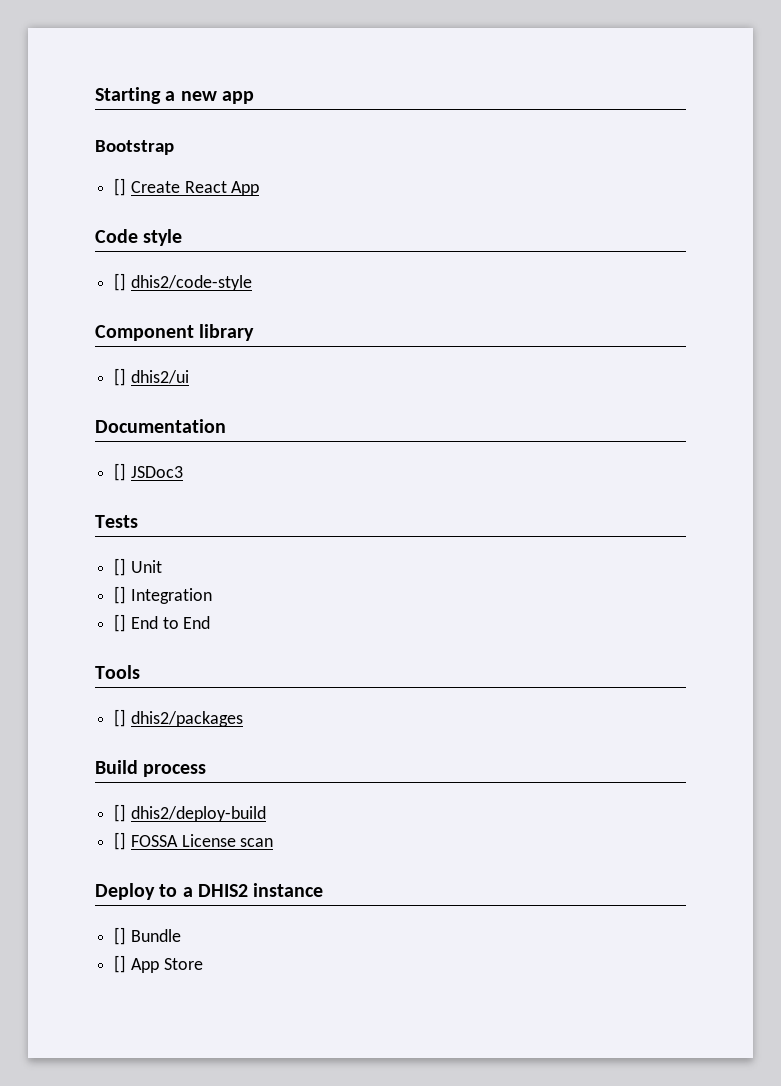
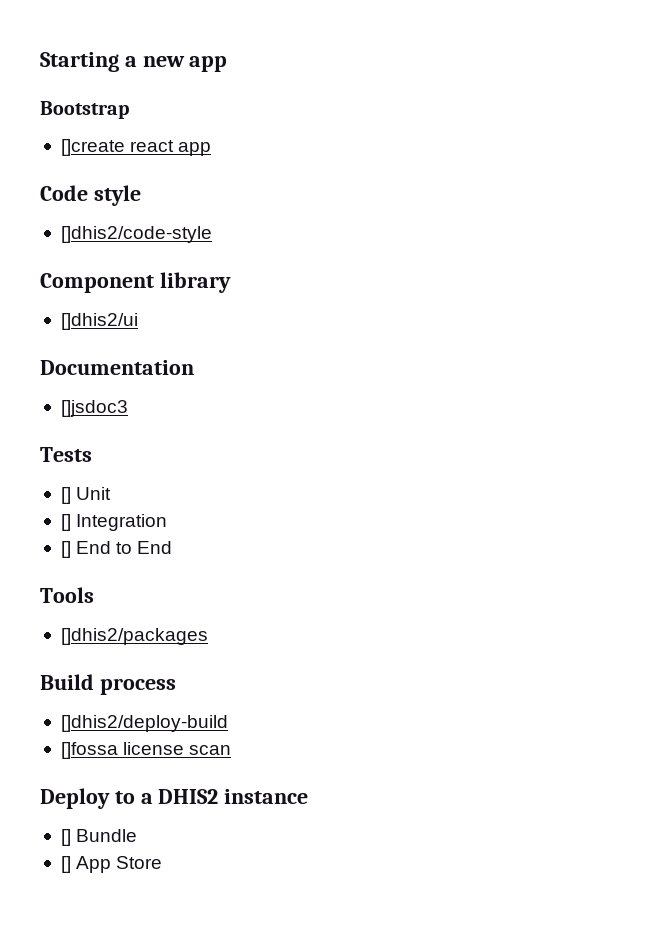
- [] Create React App
+ []create react app
- [] dhis2/code-style
+ []dhis2/code-style
- [] dhis2/ui
+ []dhis2/ui
- [] JSDoc3
+ []jsdoc3
- [] dhis2/packages
+ []dhis2/packages
- [] dhis2/deploy-build
- [] FOSSA License scan
+ []dhis2/deploy-build
+ []fossa license scan

